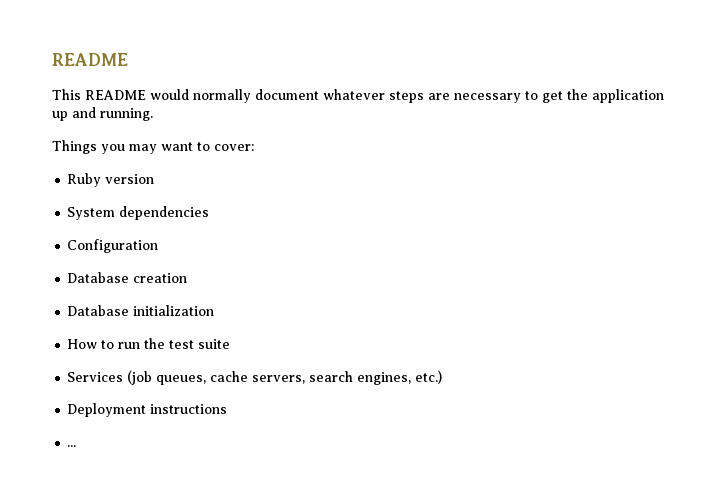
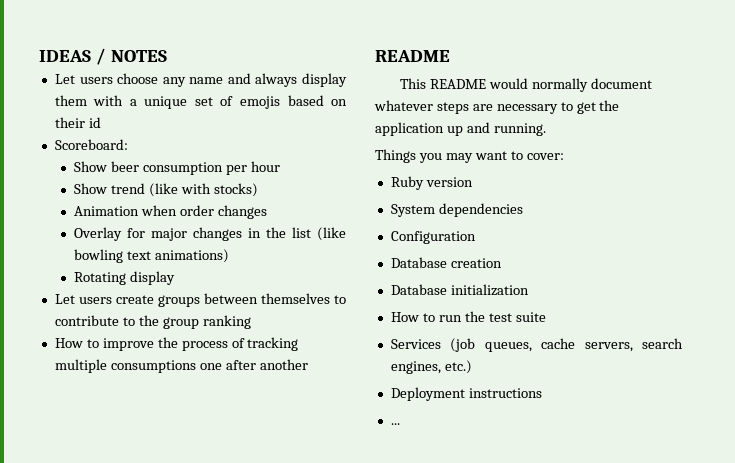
+ IDEAS / NOTES
+ Let users choose any name and always display them with a unique set of emojis based on their id
+ Scoreboard:
+ Show beer consumption per hour
+ Show trend (like with stocks)
+ Animation when order changes
+ Overlay for major changes in the list (like bowling text animations)
+ Rotating display
+ Let users create groups between themselves to contribute to the group ranking
+ How to improve the process of tracking multiple consumptions one after another

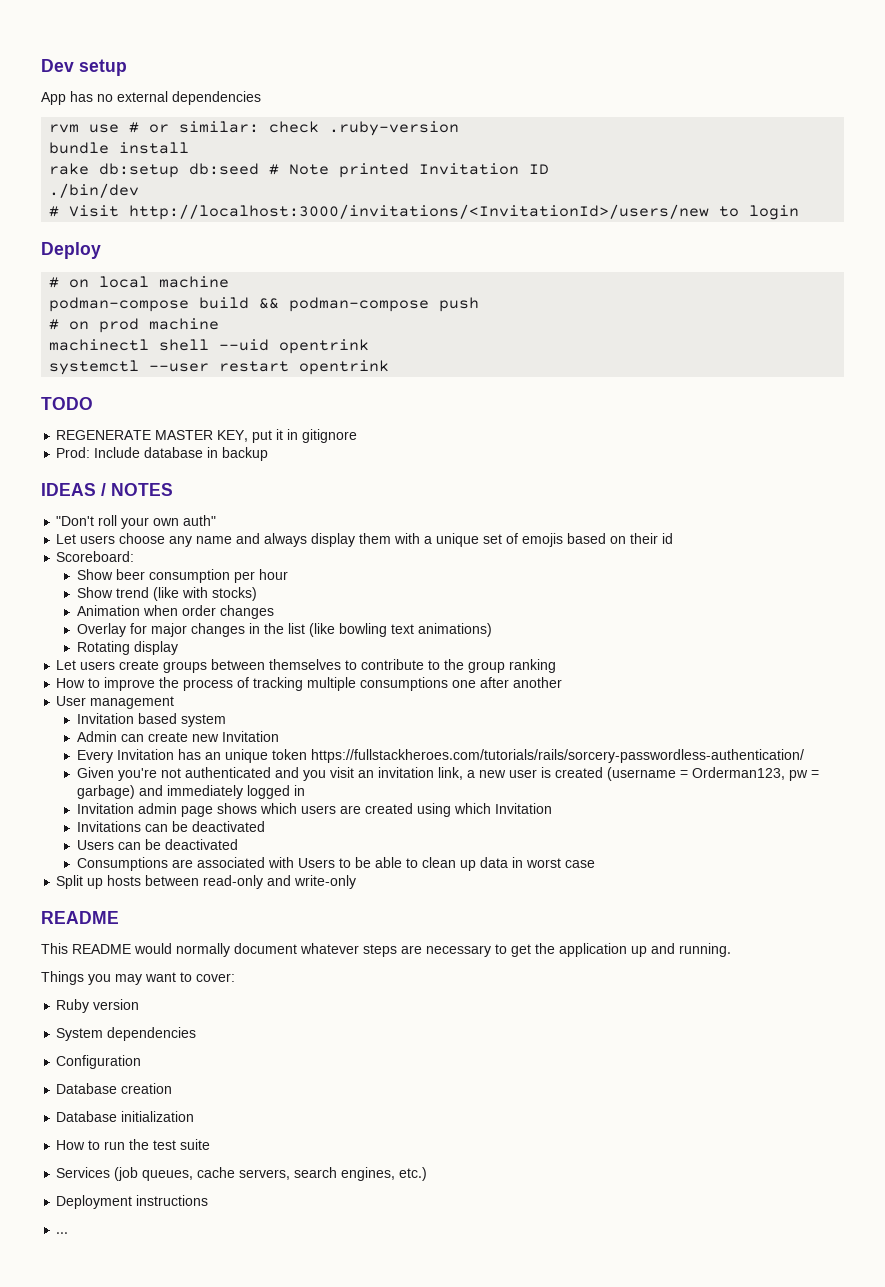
+ Dev setup
+ App has no external dependencies
+ rvm use # or similar: check .ruby-version
+ bundle install
+ rake db:setup db:seed # Note printed Invitation ID
+ ./bin/dev
+ # Visit http://localhost:3000/invitations/<InvitationId>/users/new to login
+ Deploy
+ # on local machine
+ podman-compose build && podman-compose push
+ # on prod machine
+ machinectl shell --uid opentrink
+ systemctl --user restart opentrink
+ TODO
+ REGENERATE MASTER KEY, put it in gitignore
+ Prod: Include database in backup
  IDEAS / NOTES
+ "Don't roll your own auth"
+ User management
+ Invitation based system
+ Admin can create new Invitation
+ Every Invitation has an unique token https://fullstackheroes.com/tutorials/rails/sorcery-passwordless-authentication/
+ Given you're not authenticated and you visit an invitation link, a new user is created (username = Orderman123, pw = garbage) and immediately logged in
+ Invitation admin page shows which users are created using which Invitation
+ Invitations can be deactivated
+ Users can be deactivated
+ Consumptions are associated with Users to be able to clean up data in worst case
+ Split up hosts between read-only and write-only

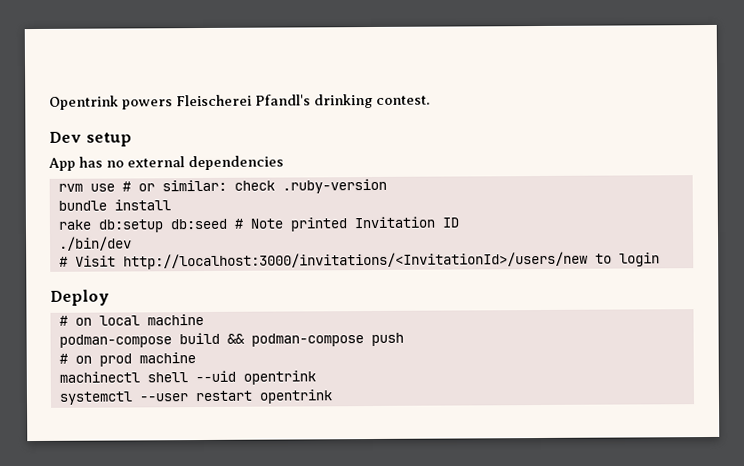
+ Opentrink powers Fleischerei Pfandl's drinking contest.
- TODO
- REGENERATE MASTER KEY, put it in gitignore
- Prod: Include database in backup
- IDEAS / NOTES
- "Don't roll your own auth"
- Let users choose any name and always display them with a unique set of emojis based on their id
- Scoreboard:
- Show beer consumption per hour
- Show trend (like with stocks)
- Animation when order changes
- Overlay for major changes in the list (like bowling text animations)
- Rotating display
- Let users create groups between themselves to contribute to the group ranking
- How to improve the process of tracking multiple consumptions one after another
- User management
- Invitation based system
- Admin can create new Invitation
- Every Invitation has an unique token https://fullstackheroes.com/tutorials/rails/sorcery-passwordless-authentication/
- Given you're not authenticated and you visit an invitation link, a new user is created (username = Orderman123, pw = garbage) and immediately logged in
- Invitation admin page shows which users are created using which Invitation
- Invitations can be deactivated
- Users can be deactivated
- Consumptions are associated with Users to be able to clean up data in worst case
- Split up hosts between read-only and write-only
- README
- This README would normally document whatever steps are necessary to get the application up and running.
- Things you may want to cover:
- Ruby version
- System dependencies
- Configuration
- Database creation
- Database initialization
- How to run the test suite
- Services (job queues, cache servers, search engines, etc.)
- Deployment instructions
- ...

